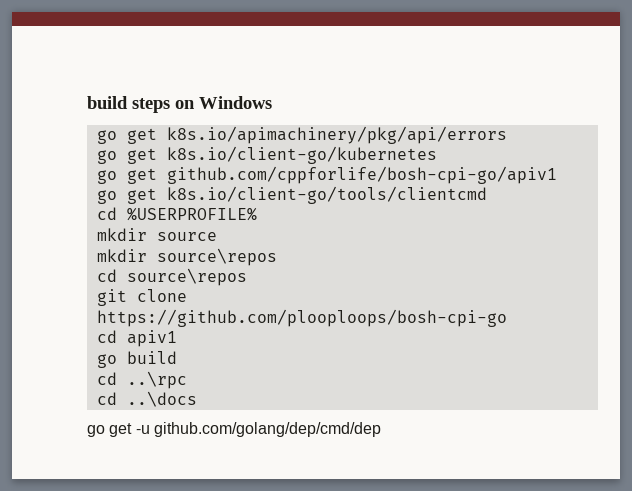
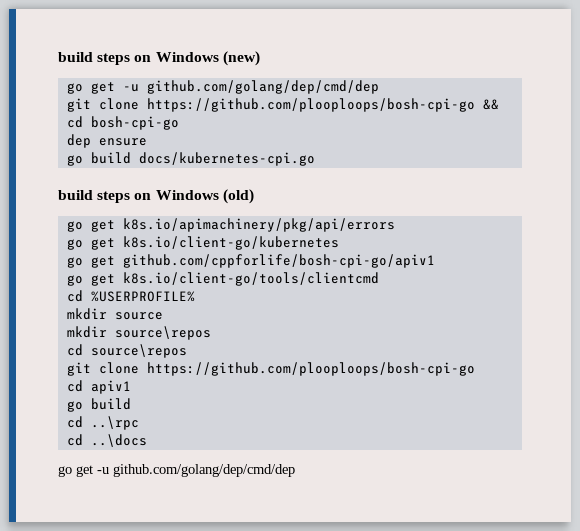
- build steps on Windows
+ build steps on Windows (new)
+ go get -u github.com/golang/dep/cmd/dep
+ git clone https://github.com/plooploops/bosh-cpi-go && cd bosh-cpi-go
+ dep ensure
+ go build docs/kubernetes-cpi.go
+ build steps on Windows (old)

